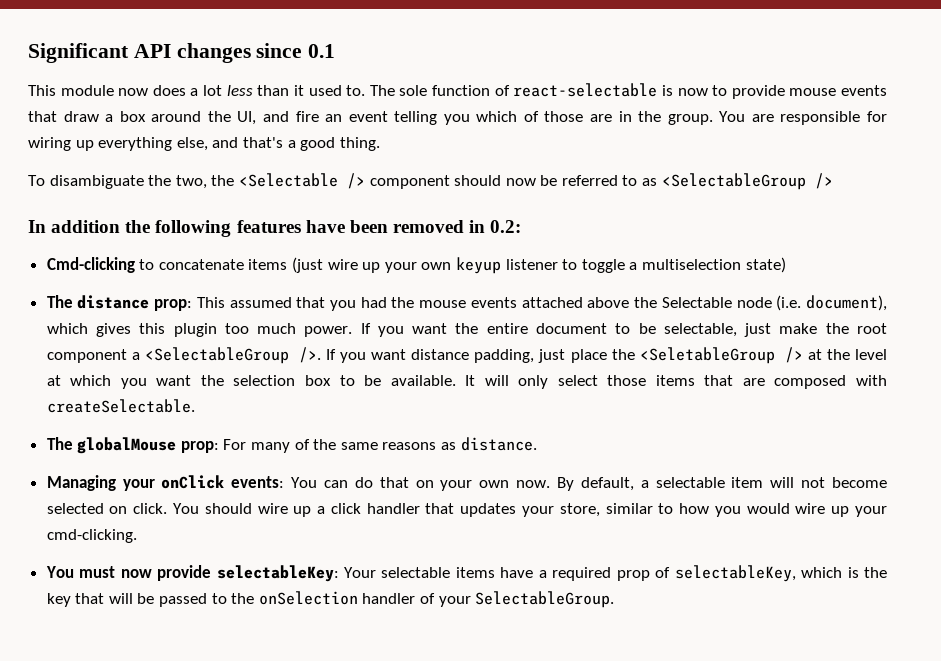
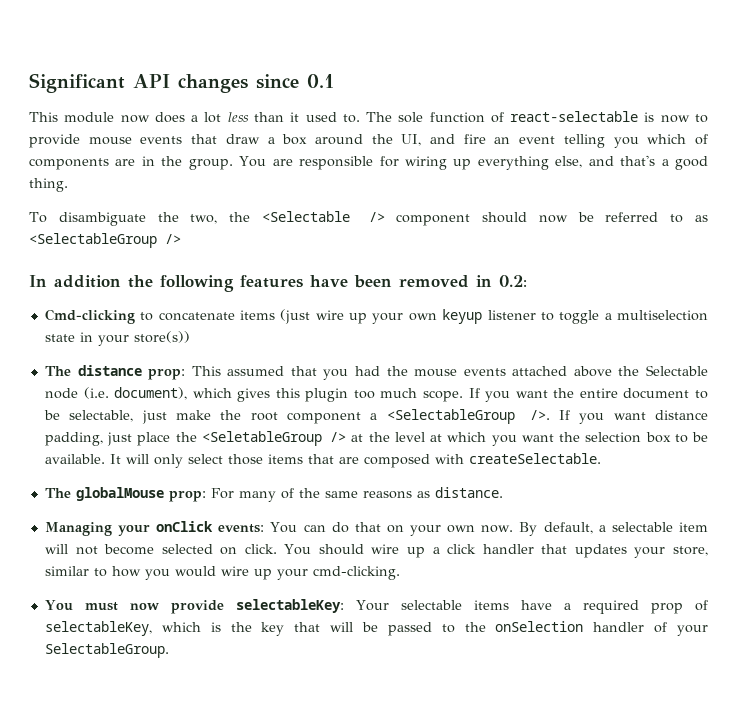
- The sole function of react-selectable is now to provide mouse events that draw a box around the UI, and fire an event telling you which of those are in the group.
+ The sole function of react-selectable is now to provide mouse events that draw a box around the UI, and fire an event telling you which of components are in the group.
- Cmd-clicking to concatenate items (just wire up your own keyup listener to toggle a multiselection state)
+ Cmd-clicking to concatenate items (just wire up your own keyup listener to toggle a multiselection state in your store(s))
- The distance prop: This assumed that you had the mouse events attached above the Selectable node (i.e. document), which gives this plugin too much power.
+ The distance prop: This assumed that you had the mouse events attached above the Selectable node (i.e. document), which gives this plugin too much scope.

